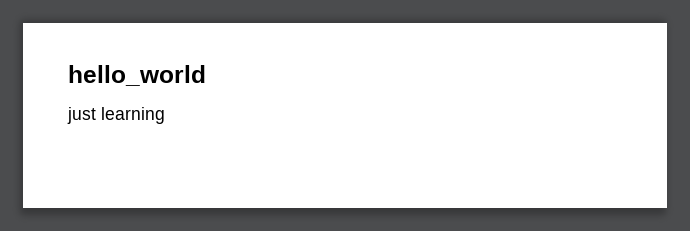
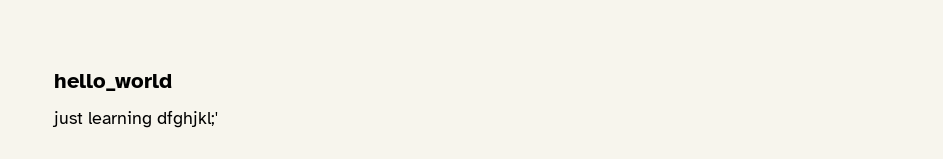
- just learning
+ just learning dfghjkl;'

